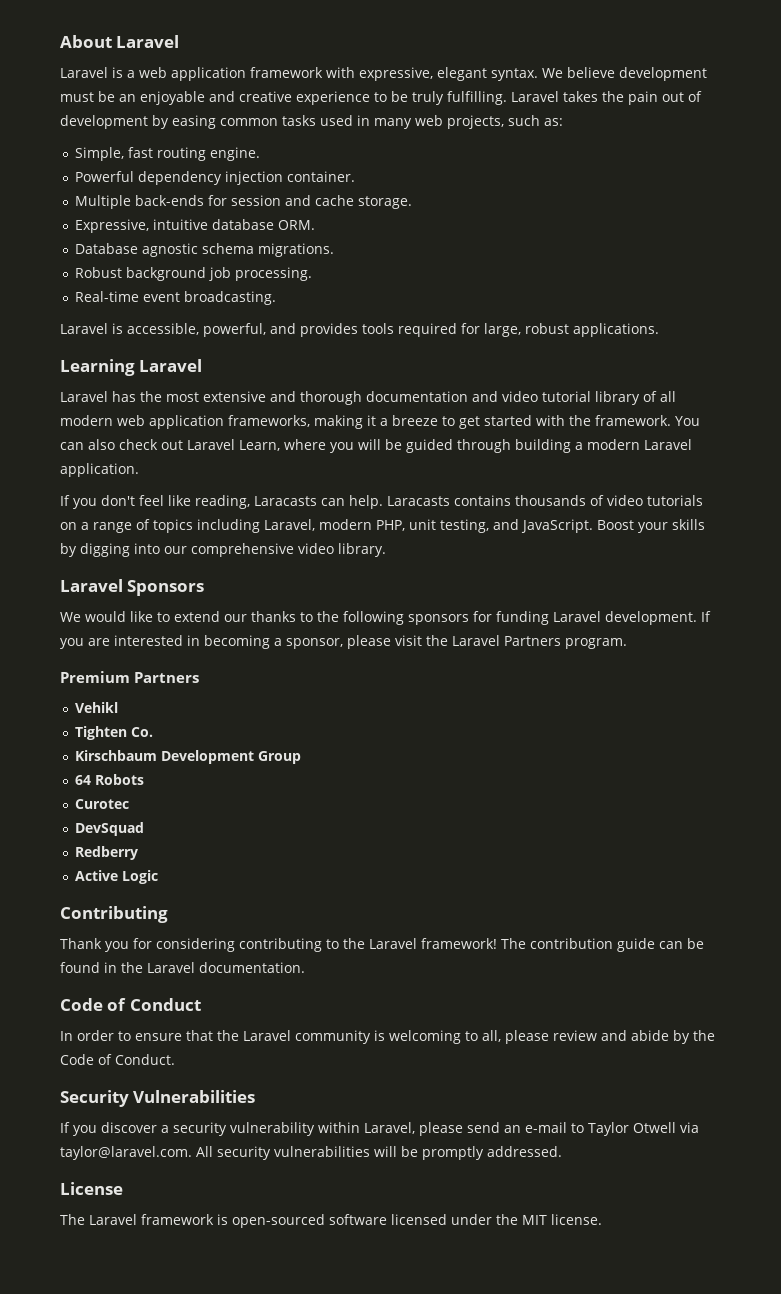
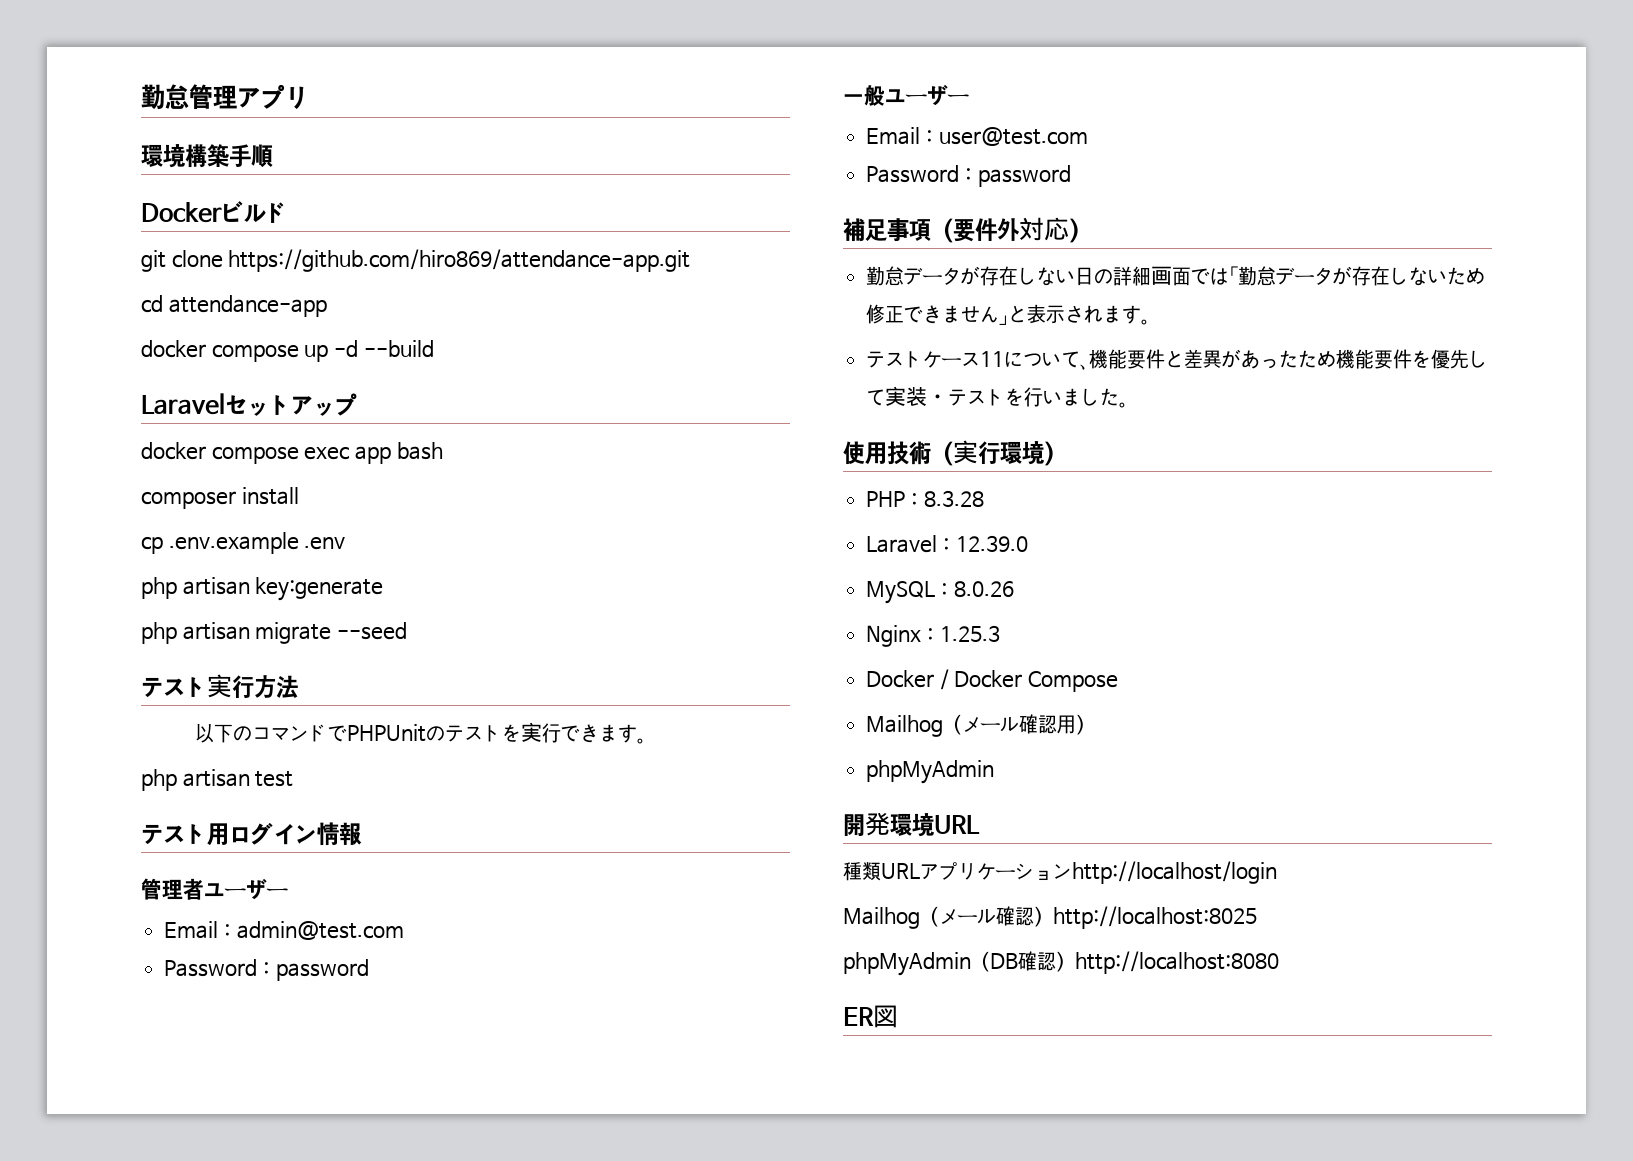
- About Laravel
- Laravel is a web application framework with expressive, elegant syntax. We believe development must be an enjoyable and creative experience to be truly fulfilling. Laravel takes the pain out of development by easing common tasks used in many web projects, such as:
- Simple, fast routing engine.
- Powerful dependency injection container.
- Multiple back-ends for session and cache storage.
- Expressive, intuitive database ORM.
- Database agnostic schema migrations.
- Robust background job processing.
- Real-time event broadcasting.
- Laravel is accessible, powerful, and provides tools required for large, robust applications.
- Learning Laravel
- Laravel has the most extensive and thorough documentation and video tutorial library of all modern web application frameworks, making it a breeze to get started with the framework. You can also check out Laravel Learn, where you will be guided through building a modern Laravel application.
- If you don't feel like reading, Laracasts can help. Laracasts contains thousands of video tutorials on a range of topics including Laravel, modern PHP, unit testing, and JavaScript. Boost your skills by digging into our comprehensive video library.
- Laravel Sponsors
- We would like to extend our thanks to the following sponsors for funding Laravel development. If you are interested in becoming a sponsor, please visit the Laravel Partners program.
- Premium Partners
- Vehikl
- Tighten Co.
- Kirschbaum Development Group
- 64 Robots
- Curotec
- DevSquad
- Redberry
- Active Logic
- Contributing
- Thank you for considering contributing to the Laravel framework! The contribution guide can be found in the Laravel documentation.
- Code of Conduct
- In order to ensure that the Laravel community is welcoming to all, please review and abide by the Code of Conduct.
- Security Vulnerabilities
- If you discover a security vulnerability within Laravel, please send an e-mail to Taylor Otwell via taylor@laravel.com. All security vulnerabilities will be promptly addressed.
- License
- The Laravel framework is open-sourced software licensed under the MIT license.
+ 勤怠管理アプリ
+ 環境構築手順
+ Dockerビルド
+ git clone https://github.com/hiro869/attendance-app.git
+ cd attendance-app
+ docker compose up -d --build
+ Laravelセットアップ
+ docker compose exec app bash
+ composer install
+ cp .env.example .env
+ php artisan key:generate
+ php artisan migrate --seed
+ テスト実行方法
+ 以下のコマンドでPHPUnitのテストを実行できます。
+ php artisan test
+ テスト用ログイン情報
+ 管理者ユーザー
+ Email：admin@test.com
+ Password：password
+ 一般ユーザー
+ Email：user@test.com
+ Password：password
+ 補足事項（要件外対応）
+ 勤怠データが存在しない日の詳細画面では「勤怠データが存在しないため修正できません」と表示されます。
+ テストケース11について、機能要件と差異があったため機能要件を優先して実装・テストを行いました。
+ 使用技術（実行環境）
+ PHP：8.3.28
+ Laravel：12.39.0
+ MySQL：8.0.26
+ Nginx：1.25.3
+ Docker / Docker Compose
+ Mailhog（メール確認用）
+ phpMyAdmin
+ 開発環境URL
+ 種類URLアプリケーションhttp://localhost/login
+ Mailhog（メール確認）http://localhost:8025
+ phpMyAdmin（DB確認）http://localhost:8080
+ ER図

